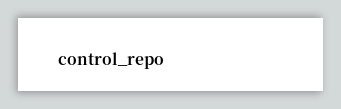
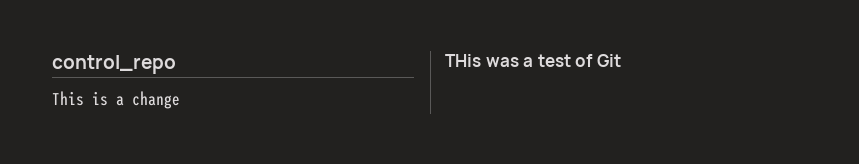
+ This is a change
+ THis was a test of Git

